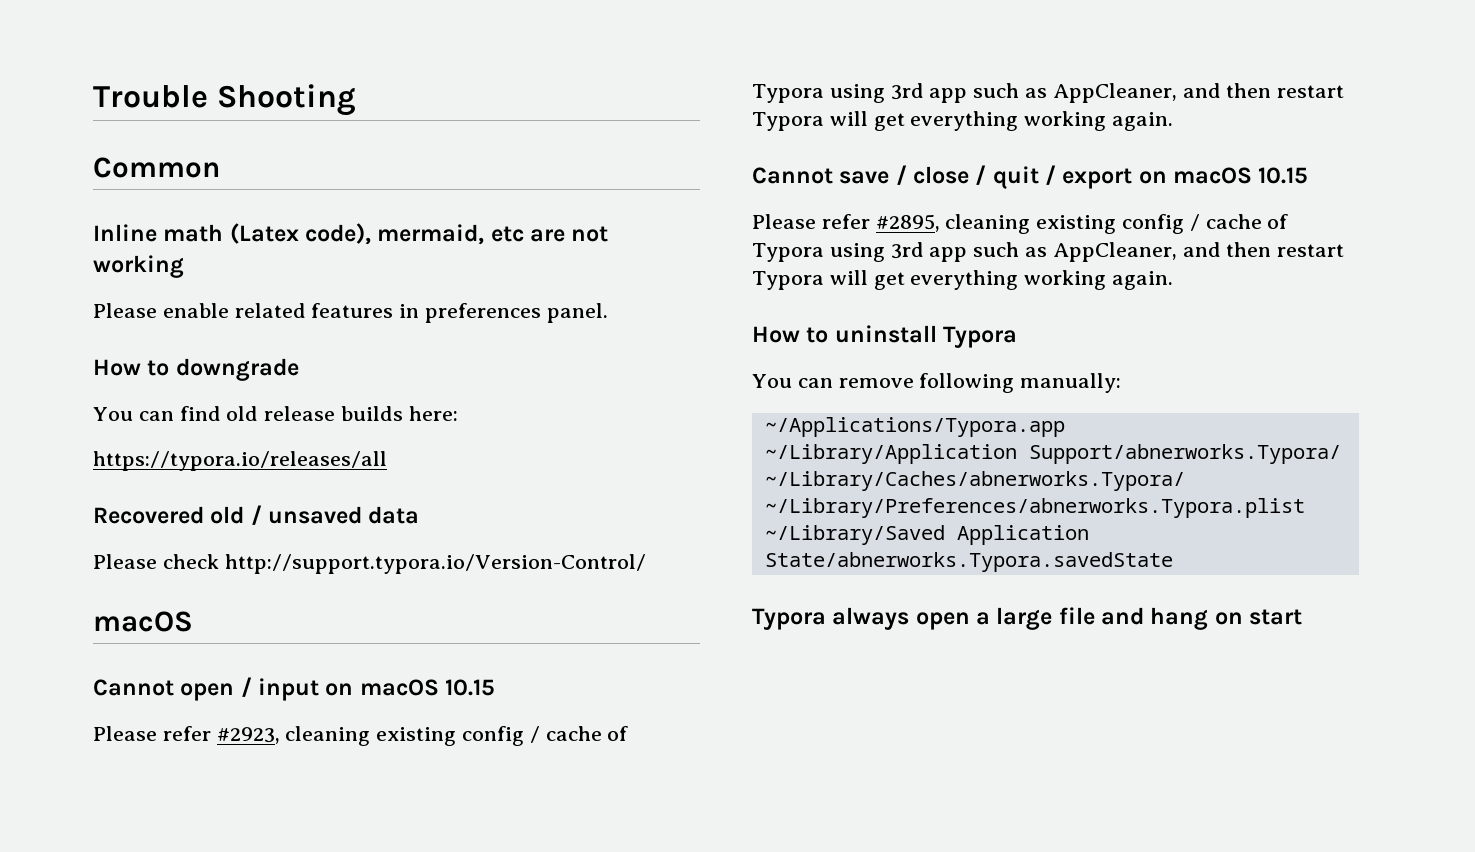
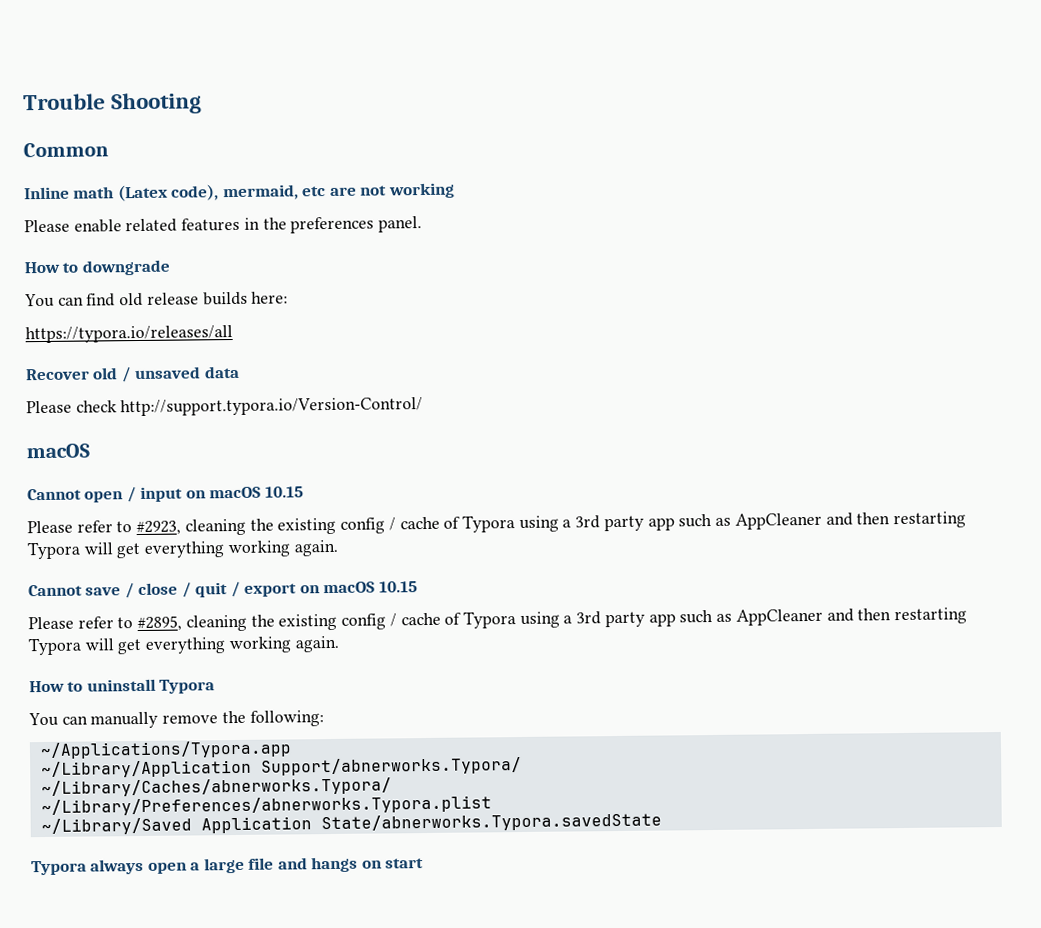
- Please enable related features in preferences panel.
+ Please enable related features in the preferences panel.
- Recovered old / unsaved data
+ Recover old / unsaved data
- Please refer #2923, cleaning existing config / cache of Typora using 3rd app such as AppCleaner, and then restart Typora will get everything working again.
+ Please refer to #2923, cleaning the existing config / cache of Typora using a 3rd party app such as AppCleaner and then restarting Typora will get everything working again.
- Please refer #2895, cleaning existing config / cache of Typora using 3rd app such as AppCleaner, and then restart Typora will get everything working again.
+ Please refer to #2895, cleaning the existing config / cache of Typora using a 3rd party app such as AppCleaner and then restarting Typora will get everything working again.
- You can remove following manually:
+ You can manually remove the following:
- Typora always open a large file and hang on start
+ Typora always open a large file and hangs on start

